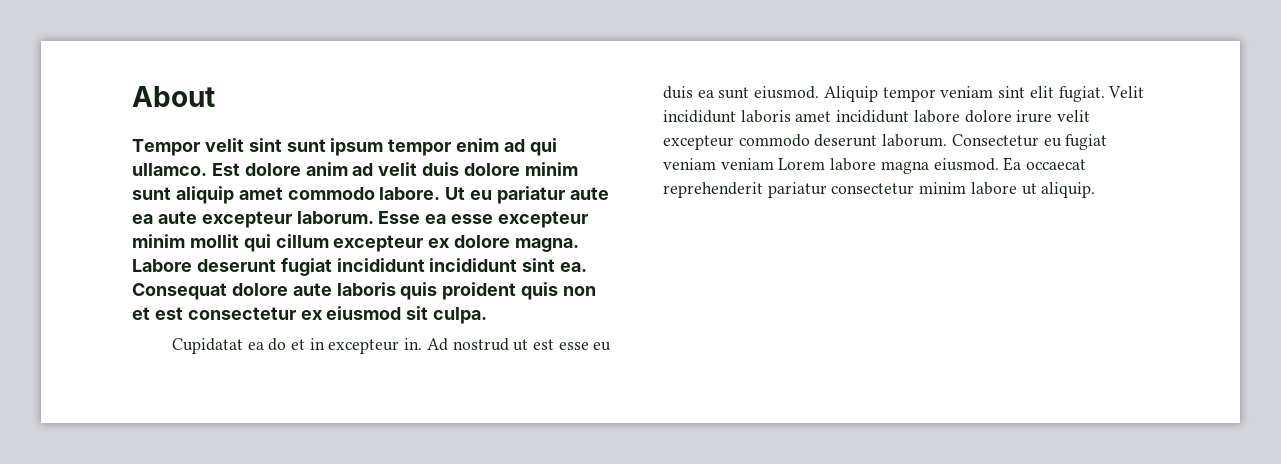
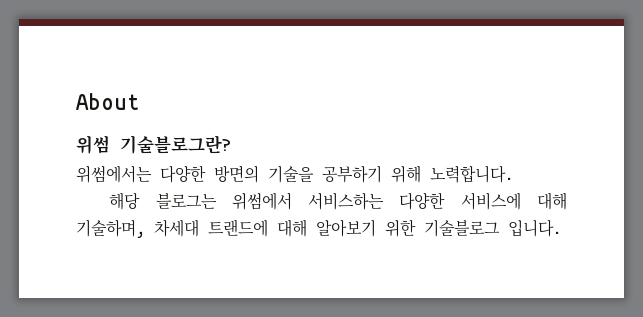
- Tempor velit sint sunt ipsum tempor enim ad qui ullamco. Est dolore anim ad velit duis dolore minim sunt aliquip amet commodo labore. Ut eu pariatur aute ea aute excepteur laborum. Esse ea esse excepteur minim mollit qui cillum excepteur ex dolore magna. Labore deserunt fugiat incididunt incididunt sint ea. Consequat dolore aute laboris quis proident quis non et est consectetur ex eiusmod sit culpa.
- Cupidatat ea do et in excepteur in. Ad nostrud ut est esse eu duis ea sunt eiusmod. Aliquip tempor veniam sint elit fugiat. Velit incididunt laboris amet incididunt labore dolore irure velit excepteur commodo deserunt laborum. Consectetur eu fugiat veniam veniam Lorem labore magna eiusmod. Ea occaecat reprehenderit pariatur consectetur minim labore ut aliquip.
+ 위썸 기술블로그란?
+ 위썸에서는 다양한 방면의 기술을 공부하기 위해 노력합니다.
+ 해당 블로그는 위썸에서 서비스하는 다양한 서비스에 대해 기술하며, 차세대 트랜드에 대해 알아보기 위한 기술블로그 입니다.

